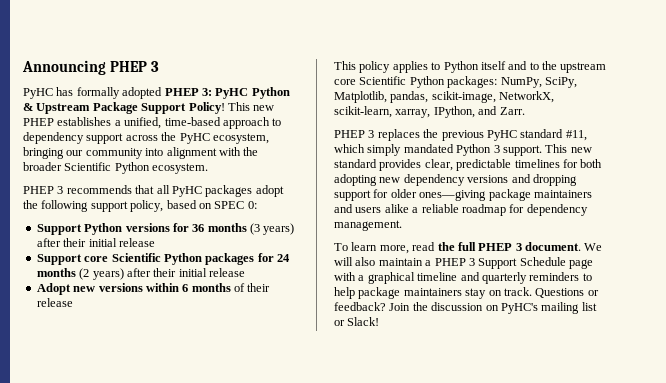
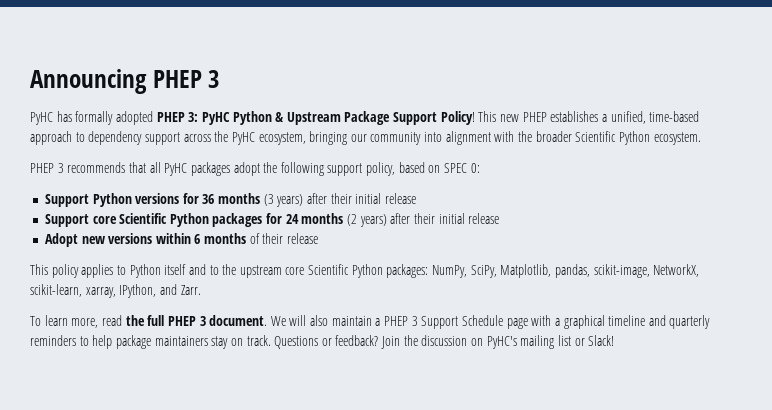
- PHEP 3 replaces the previous PyHC standard #11, which simply mandated Python 3 support. This new standard provides clear, predictable timelines for both adopting new dependency versions and dropping support for older ones—giving package maintainers and users alike a reliable roadmap for dependency management.

